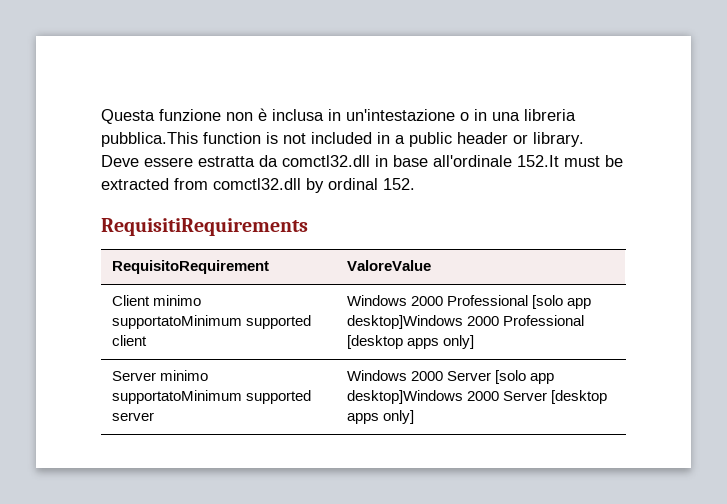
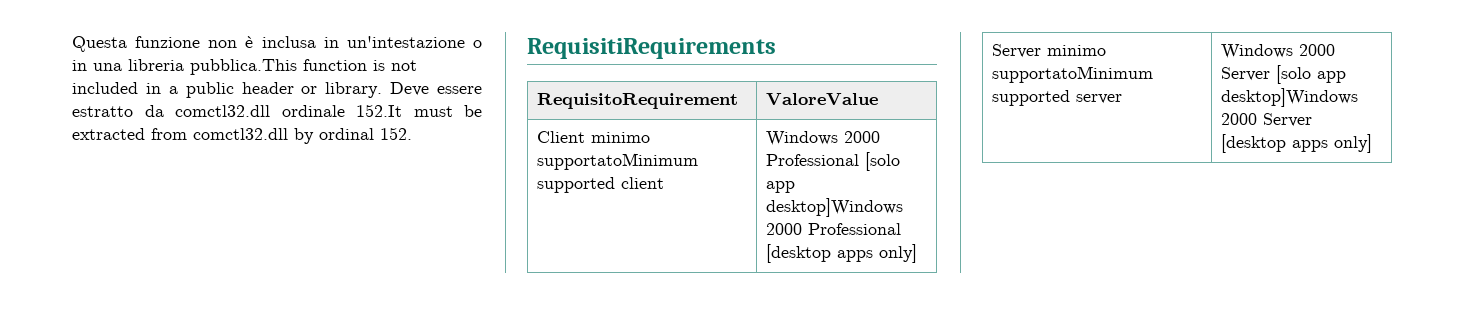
- Deve essere estratta da comctl32.dll in base all'ordinale 152.It must be extracted from comctl32.dll by ordinal 152.
+ Deve essere estratto da comctl32.dll ordinale 152.It must be extracted from comctl32.dll by ordinal 152.

